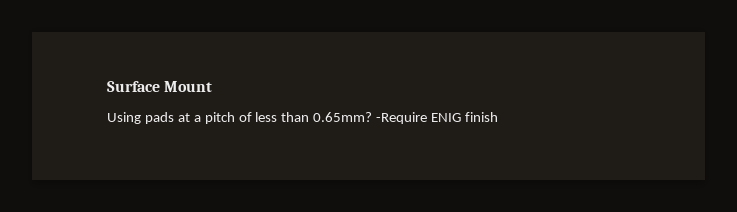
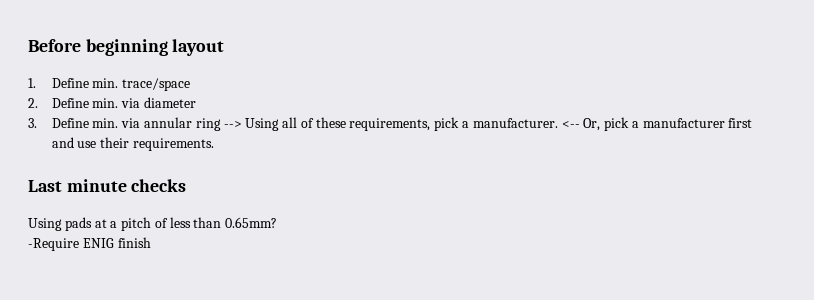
- Surface Mount
+ Before beginning layout
+ 1. Define min. trace/space
+ 2. Define min. via diameter
+ 3. Define min. via annular ring --> Using all of these requirements, pick a manufacturer. <-- Or, pick a manufacturer first and use their requirements.
+ Last minute checks
- Using pads at a pitch of less than 0.65mm? -Require ENIG finish
+ Using pads at a pitch of less than 0.65mm?
+ -Require ENIG finish

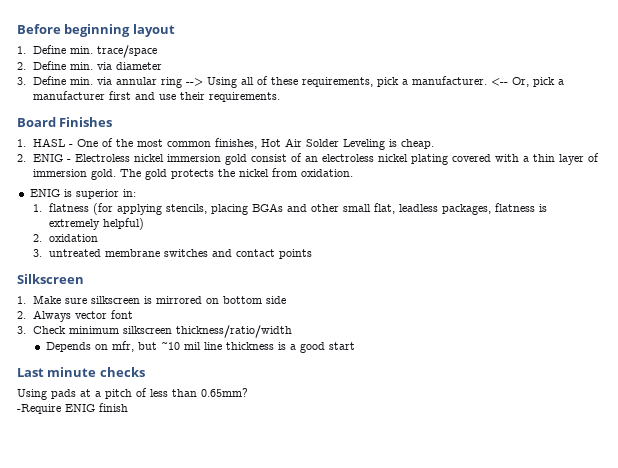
+ Board Finishes
+ 1. HASL - One of the most common finishes, Hot Air Solder Leveling is cheap.
+ 2. ENIG - Electroless nickel immersion gold consist of an electroless nickel plating covered with a thin layer of immersion gold. The gold protects the nickel from oxidation.
+ ENIG is superior in:
+ 1. flatness (for applying stencils, placing BGAs and other small flat, leadless packages, flatness is extremely helpful)
+ 2. oxidation
+ 3. untreated membrane switches and contact points
+ Silkscreen
+ 1. Make sure silkscreen is mirrored on bottom side
+ 2. Always vector font
+ 3. Check minimum silkscreen thickness/ratio/width
+ Depends on mfr, but ~10 mil line thickness is a good start

